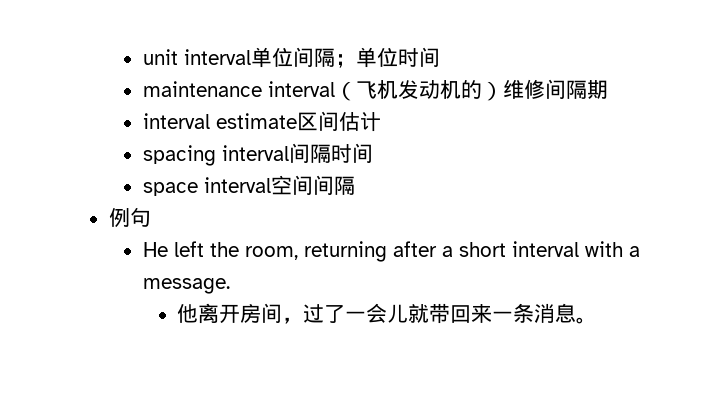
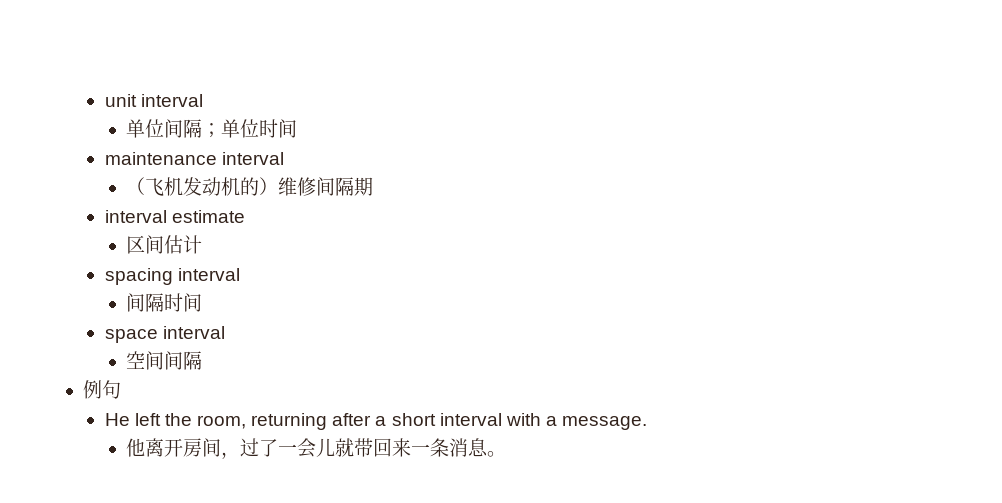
- unit interval单位间隔；单位时间
+ unit interval
+ 单位间隔；单位时间
- maintenance interval（飞机发动机的）维修间隔期
+ maintenance interval
+ （飞机发动机的）维修间隔期
- interval estimate区间估计
+ interval estimate
+ 区间估计
- spacing interval间隔时间
+ spacing interval
+ 间隔时间
- space interval空间间隔
+ space interval
+ 空间间隔

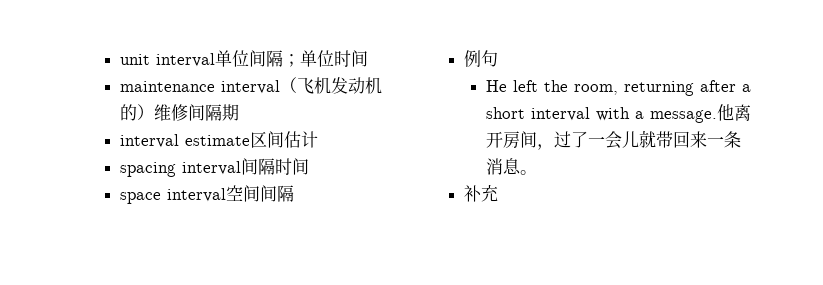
- unit interval
- 单位间隔；单位时间
+ unit interval单位间隔；单位时间
- maintenance interval
- （飞机发动机的）维修间隔期
+ maintenance interval（飞机发动机的）维修间隔期
- interval estimate
- 区间估计
+ interval estimate区间估计
- spacing interval
- 间隔时间
+ spacing interval间隔时间
- space interval
- 空间间隔
+ space interval空间间隔
- He left the room, returning after a short interval with a message.
- 他离开房间，过了一会儿就带回来一条消息。
+ He left the room, returning after a short interval with a message.他离开房间，过了一会儿就带回来一条消息。
+ 补充

